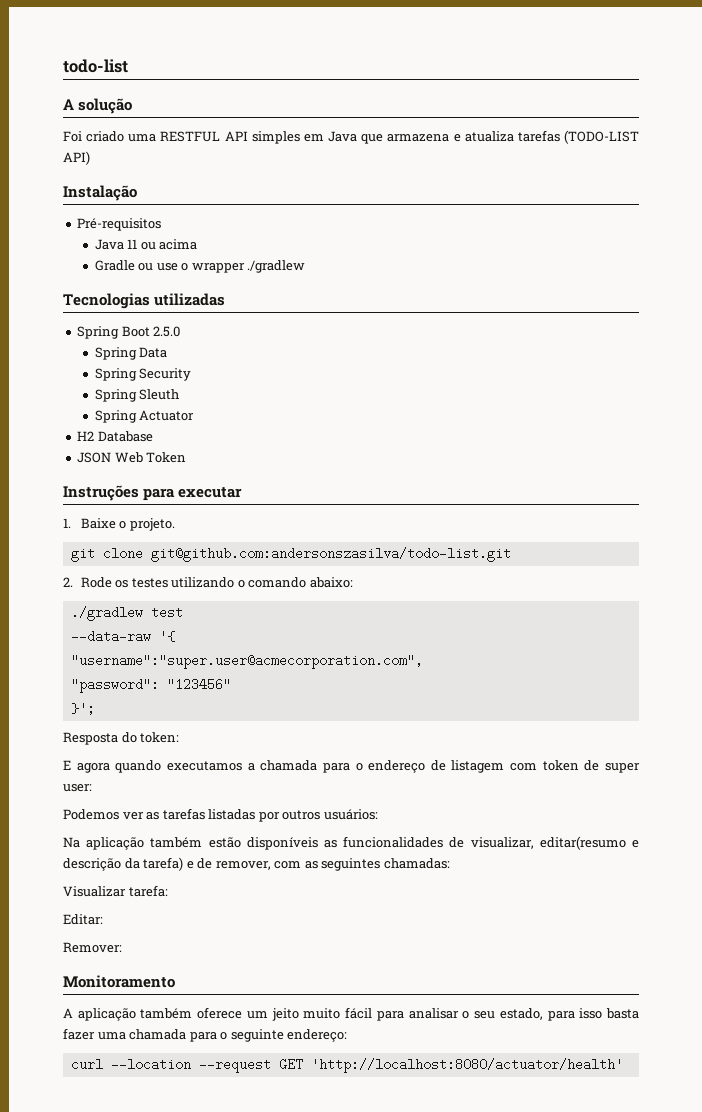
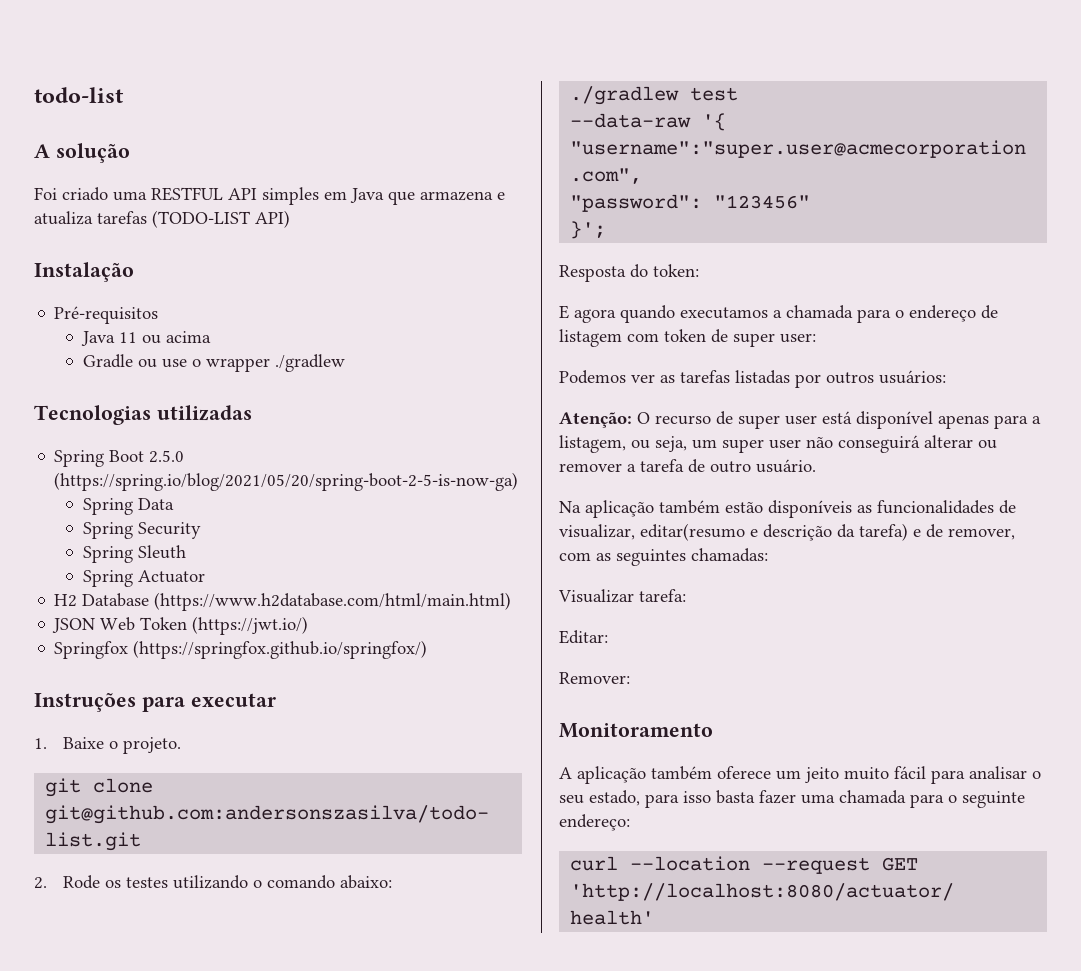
- Spring Boot 2.5.0
+ Spring Boot 2.5.0 (https://spring.io/blog/2021/05/20/spring-boot-2-5-is-now-ga)
- H2 Database
+ H2 Database (https://www.h2database.com/html/main.html)
- JSON Web Token
+ JSON Web Token (https://jwt.io/)
+ Springfox (https://springfox.github.io/springfox/)
+ Atenção: O recurso de super user está disponível apenas para a listagem, ou seja, um super user não conseguirá alterar ou remover a tarefa de outro usuário.

